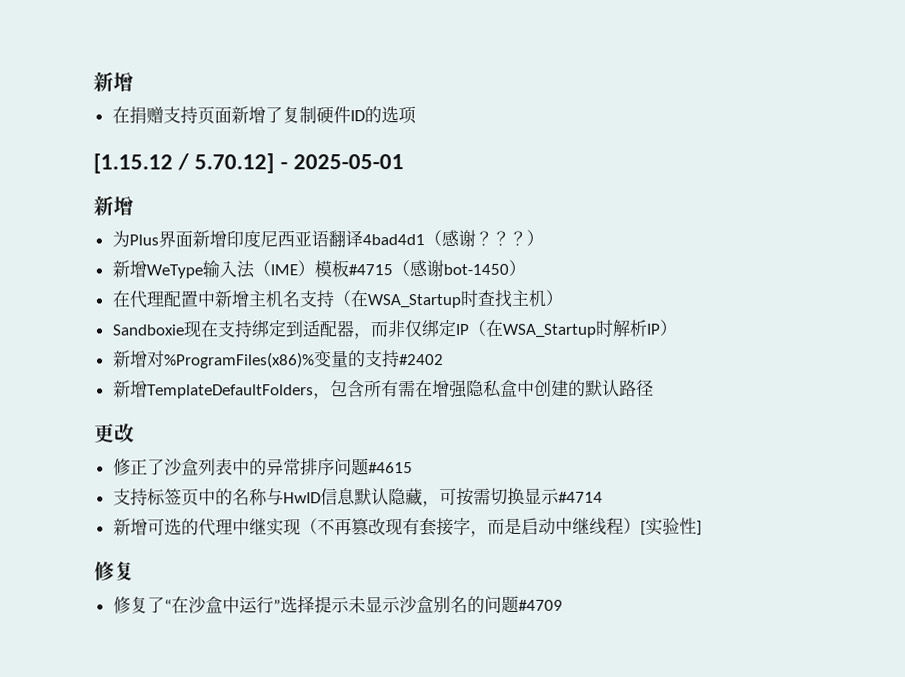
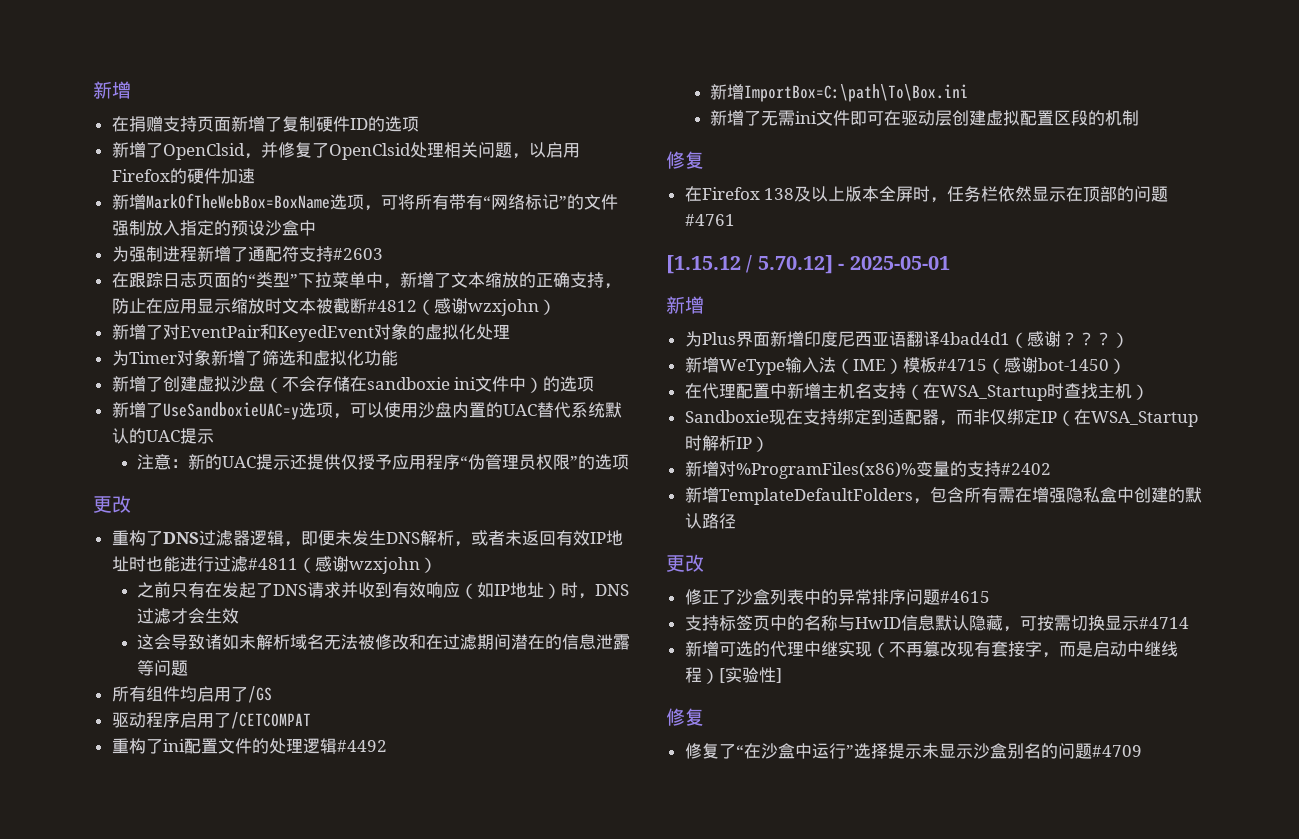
+ 新增了OpenClsid，并修复了OpenClsid处理相关问题，以启用Firefox的硬件加速
+ 新增MarkOfTheWebBox=BoxName选项，可将所有带有“网络标记”的文件强制放入指定的预设沙盒中
+ 为强制进程新增了通配符支持#2603
+ 在跟踪日志页面的“类型”下拉菜单中，新增了文本缩放的正确支持，防止在应用显示缩放时文本被截断#4812（感谢wzxjohn）
+ 新增了对EventPair和KeyedEvent对象的虚拟化处理
+ 为Timer对象新增了筛选和虚拟化功能
+ 新增了创建虚拟沙盘（不会存储在sandboxie ini文件中）的选项
+ 新增了UseSandboxieUAC=y选项，可以使用沙盘内置的UAC替代系统默认的UAC提示
+ 注意：新的UAC提示还提供仅授予应用程序“伪管理员权限”的选项
+ 更改
+ 重构了DNS过滤器逻辑，即便未发生DNS解析，或者未返回有效IP地址时也能进行过滤#4811（感谢wzxjohn）
+ 之前只有在发起了DNS请求并收到有效响应（如IP地址）时，DNS过滤才会生效
+ 这会导致诸如未解析域名无法被修改和在过滤期间潜在的信息泄露等问题
+ 所有组件均启用了/GS
+ 驱动程序启用了/CETCOMPAT
+ 重构了ini配置文件的处理逻辑#4492
+ 新增ImportBox=C:\path\To\Box.ini
+ 新增了无需ini文件即可在驱动层创建虚拟配置区段的机制
+ 修复
+ 在Firefox 138及以上版本全屏时，任务栏依然显示在顶部的问题#4761

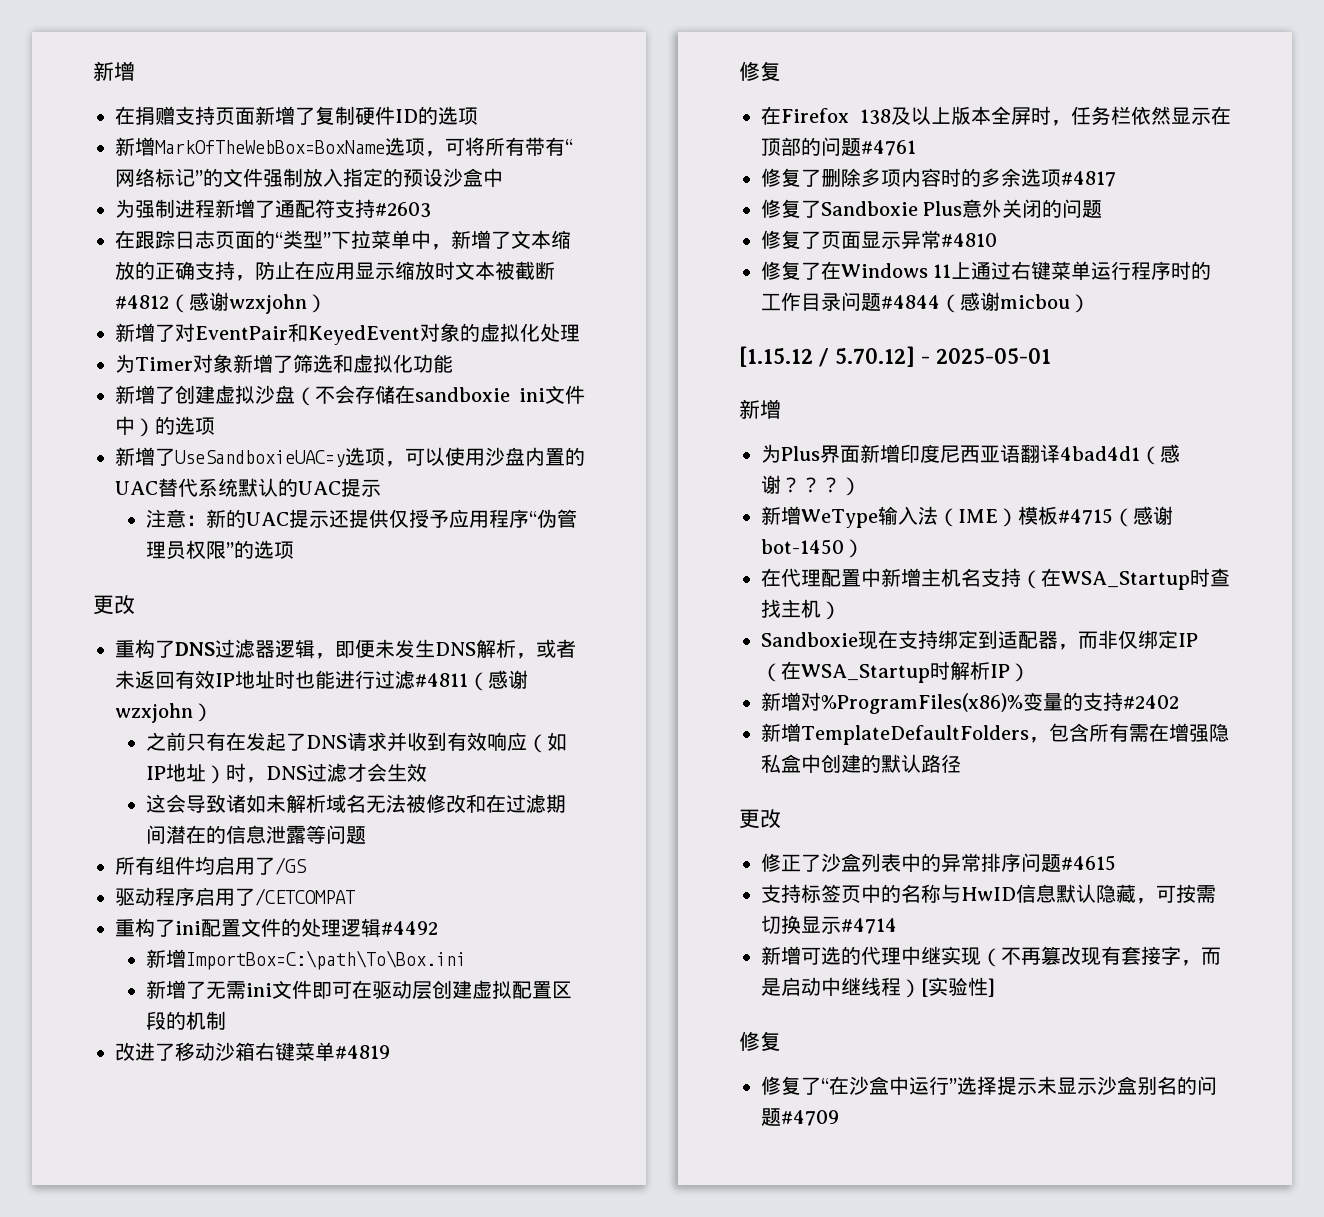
- 新增了OpenClsid，并修复了OpenClsid处理相关问题，以启用Firefox的硬件加速
+ 改进了移动沙箱右键菜单#4819
+ 修复了删除多项内容时的多余选项#4817
+ 修复了Sandboxie Plus意外关闭的问题
+ 修复了页面显示异常#4810
+ 修复了在Windows 11上通过右键菜单运行程序时的工作目录问题#4844（感谢micbou）

